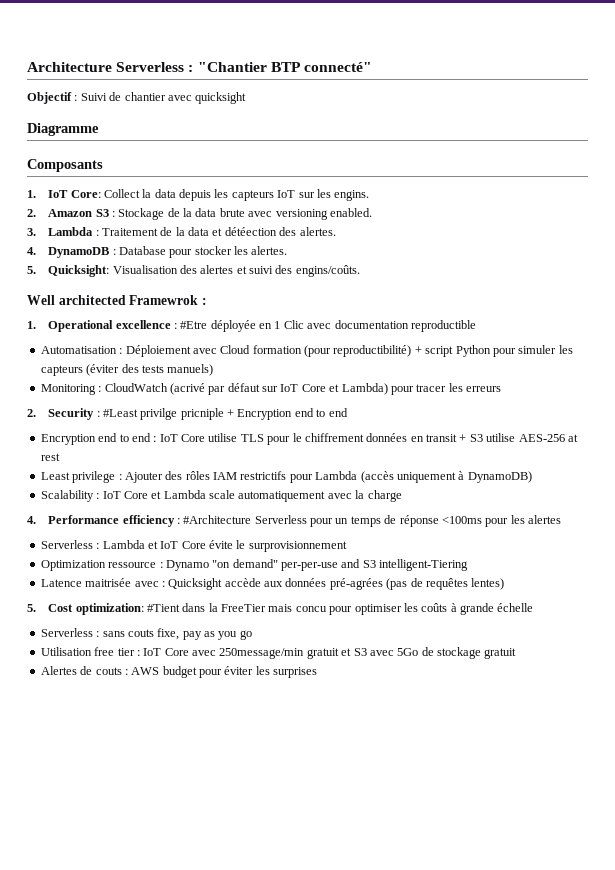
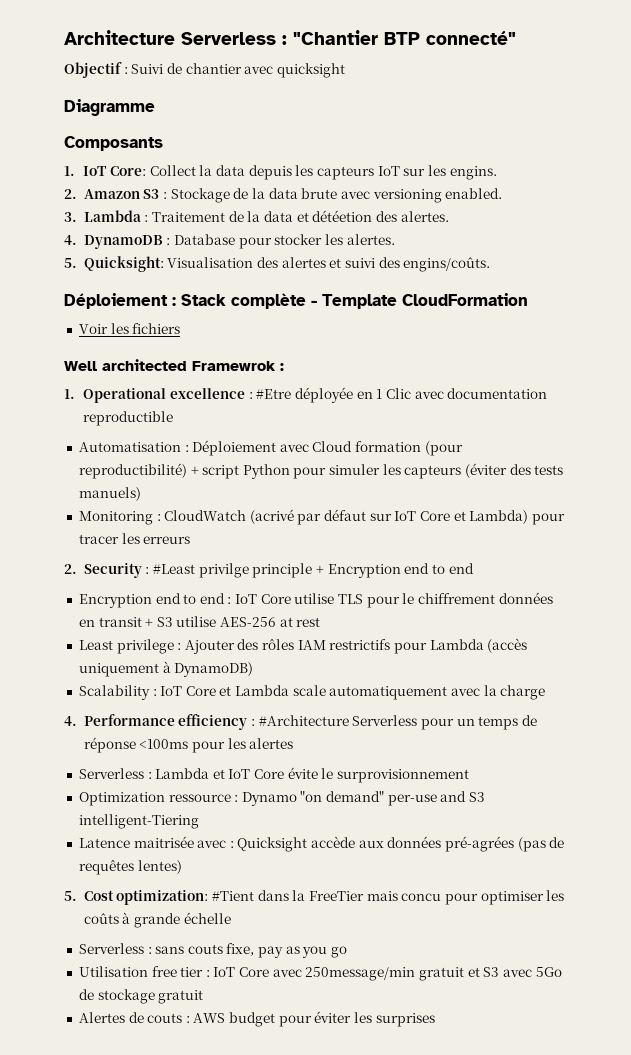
- 3. Lambda : Traitement de la data et détéection des alertes.
+ 3. Lambda : Traitement de la data et détéetion des alertes.
+ Déploiement : Stack complète - Template CloudFormation
+ Voir les fichiers
- 2. Security : #Least privilge pricniple + Encryption end to end
+ 2. Security : #Least privilge principle + Encryption end to end
- Optimization ressource : Dynamo "on demand" per-per-use and S3 intelligent-Tiering
+ Optimization ressource : Dynamo "on demand" per-use and S3 intelligent-Tiering

